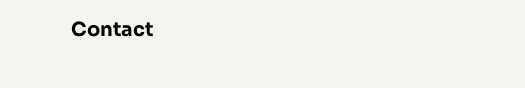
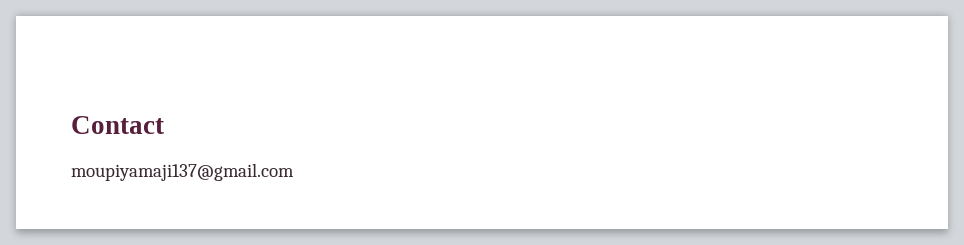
+ moupiyamaji137@gmail.com

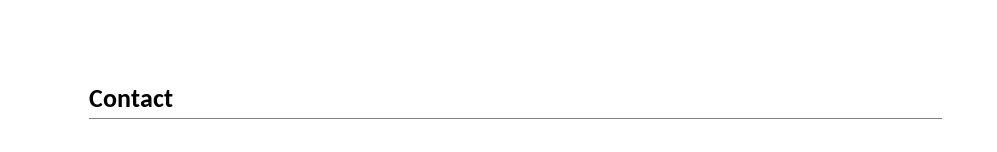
- moupiyamaji137@gmail.com

